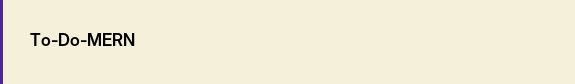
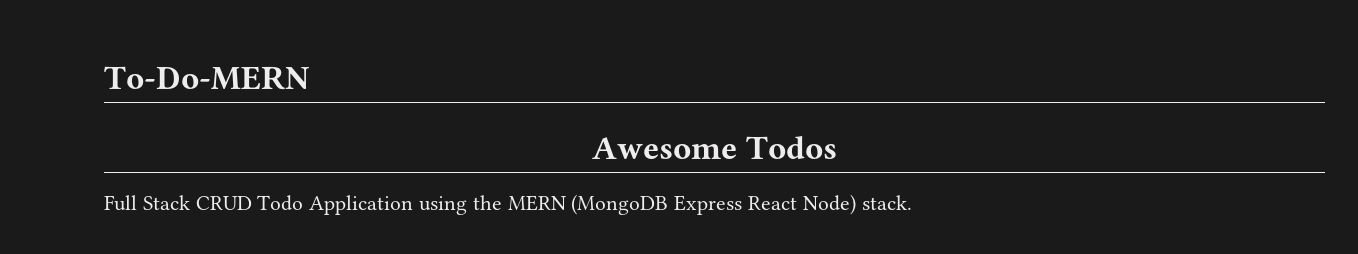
+ Awesome Todos
+ Full Stack CRUD Todo Application using the MERN (MongoDB Express React Node) stack.

